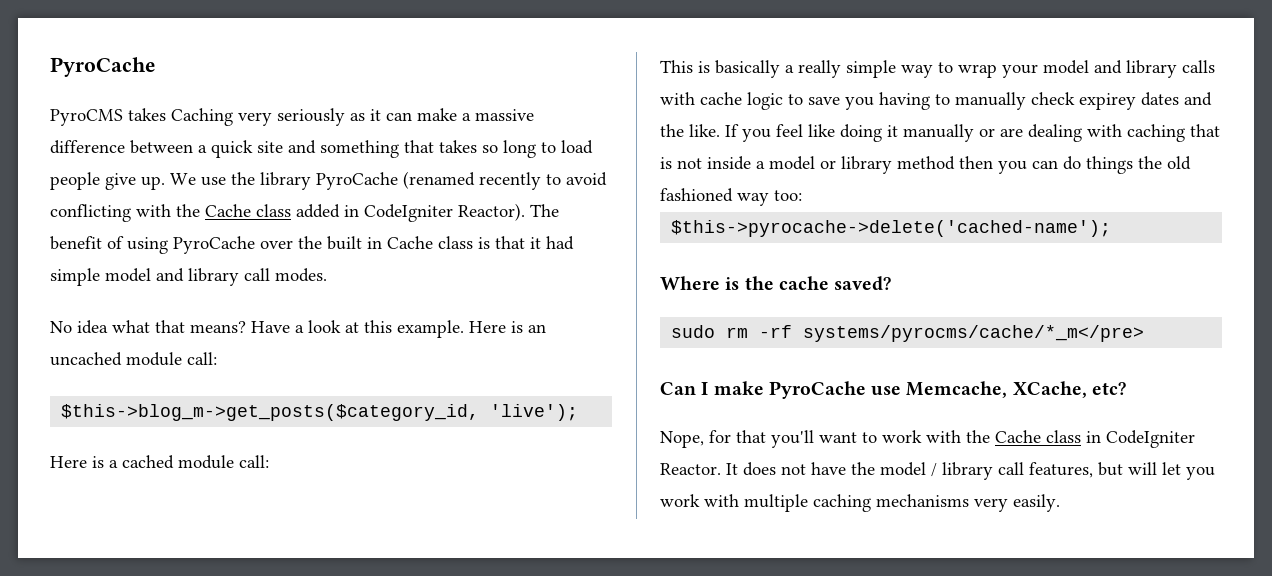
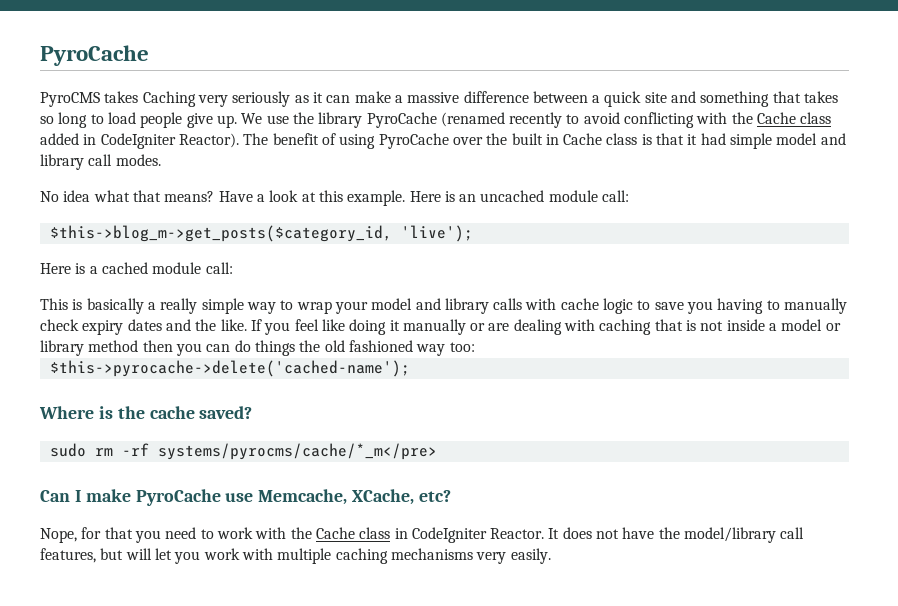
- This is basically a really simple way to wrap your model and library calls with cache logic to save you having to manually check expirey dates and the like.
+ This is basically a really simple way to wrap your model and library calls with cache logic to save you having to manually check expiry dates and the like.
- Nope, for that you'll want to work with the Cache class in CodeIgniter Reactor.
+ Nope, for that you need to work with the Cache class in CodeIgniter Reactor.
- It does not have the model / library call features, but will let you work with multiple caching mechanisms very easily.
+ It does not have the model/library call features, but will let you work with multiple caching mechanisms very easily.

